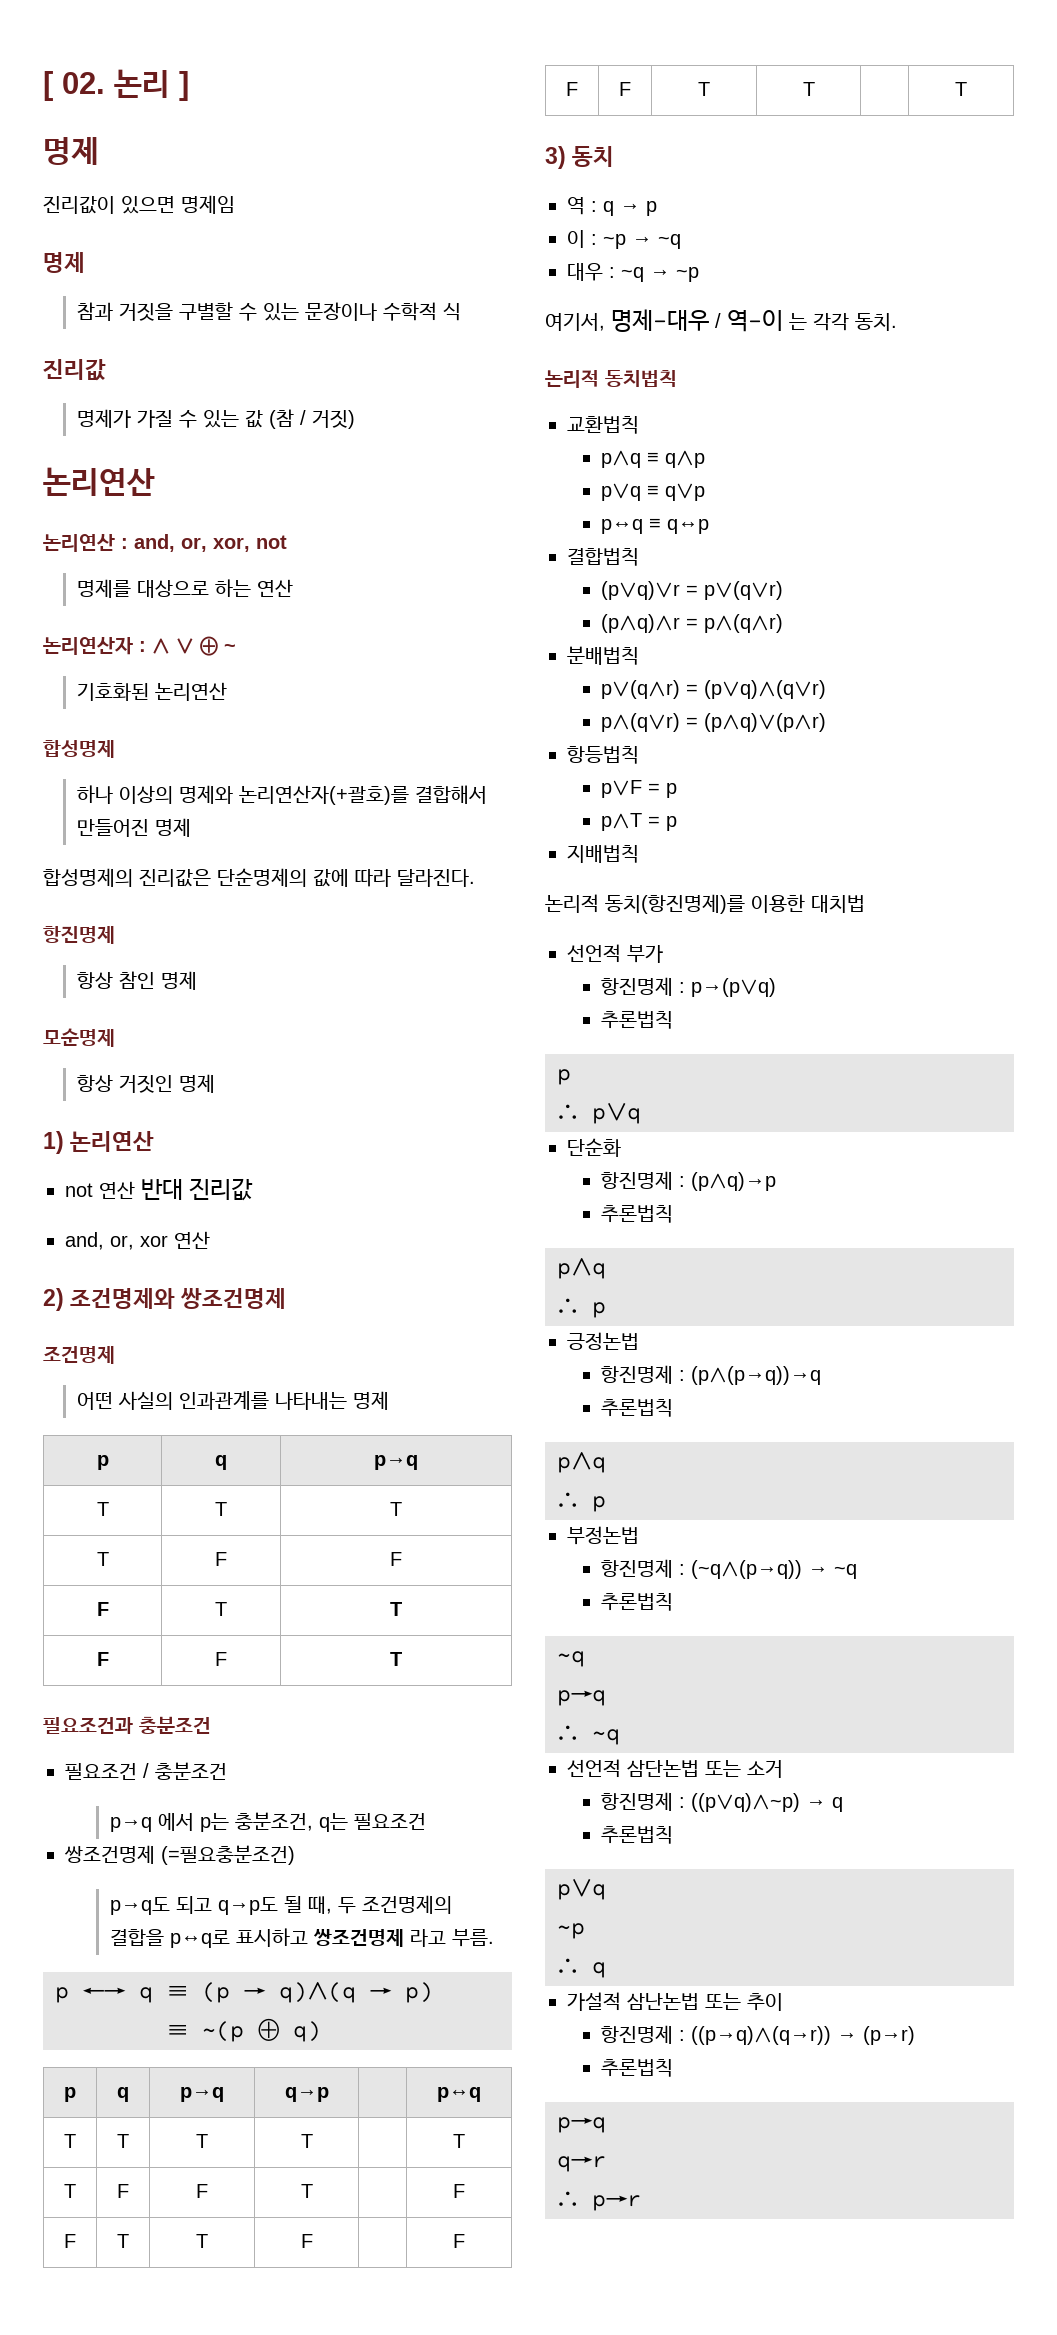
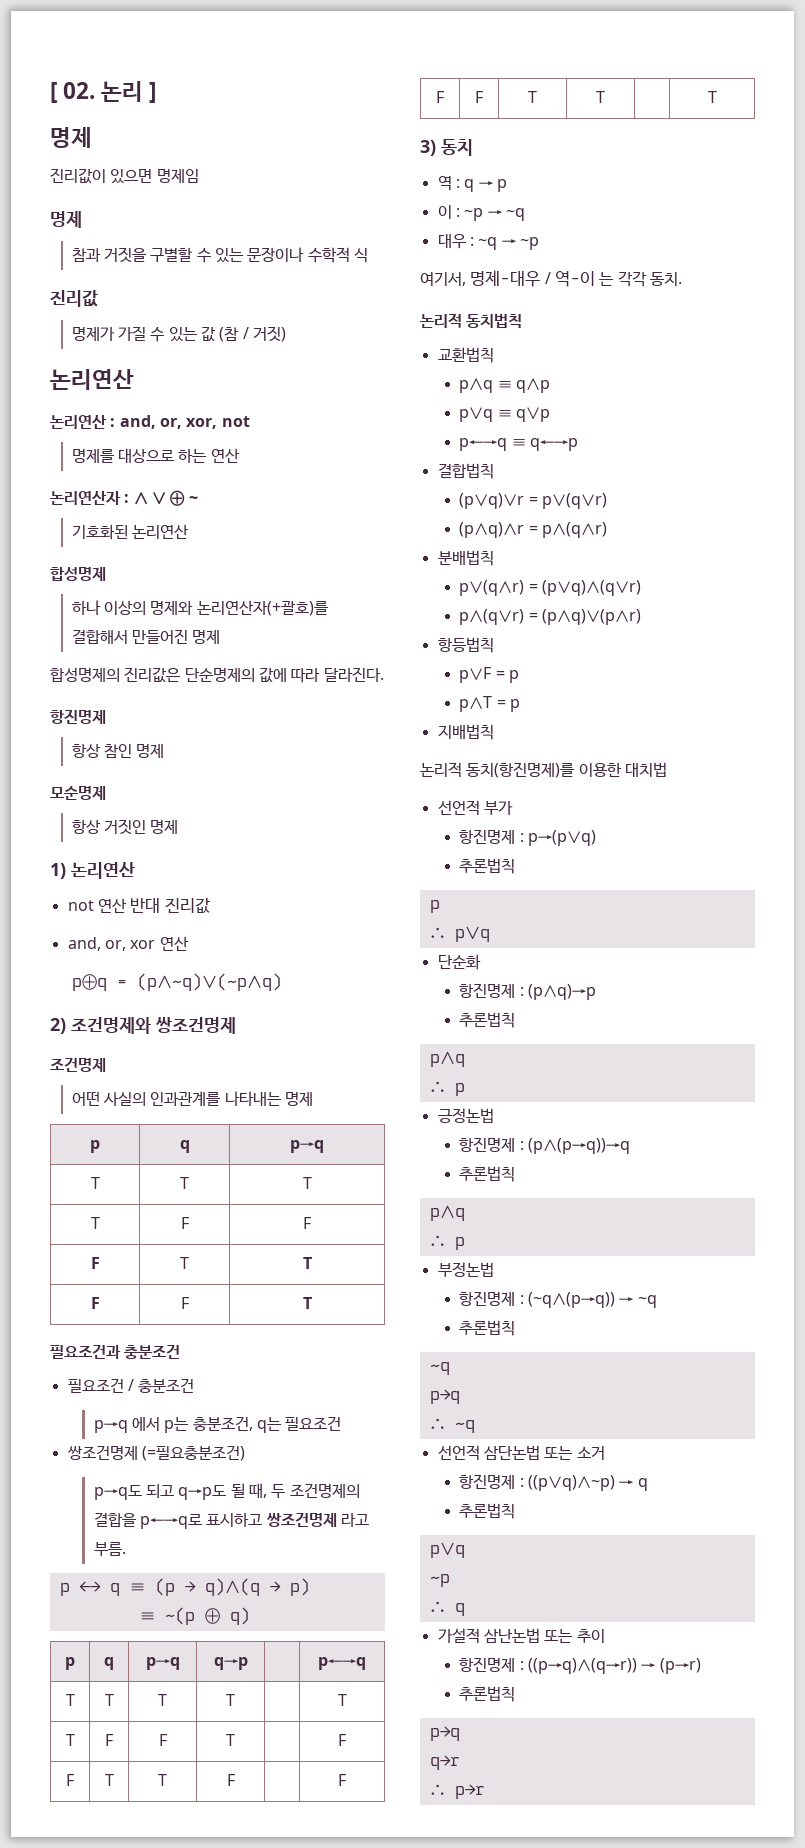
+ p⊕q = (p∧~q)∨(~p∧q)
- p→q도 되고 q→p도 될 때, 두 조건명제의 결합을 p↔q로 표시하고 쌍조건명제 라고 부름.
+ p→q도 되고 q→p도 될 때, 두 조건명제의 결합을 p←→q로 표시하고 쌍조건명제 라고 부름.
- p | q | p→q | q→p | | p↔q
+ p | q | p→q | q→p | | p←→q
- p↔q ≡ q↔p
+ p←→q ≡ q←→p

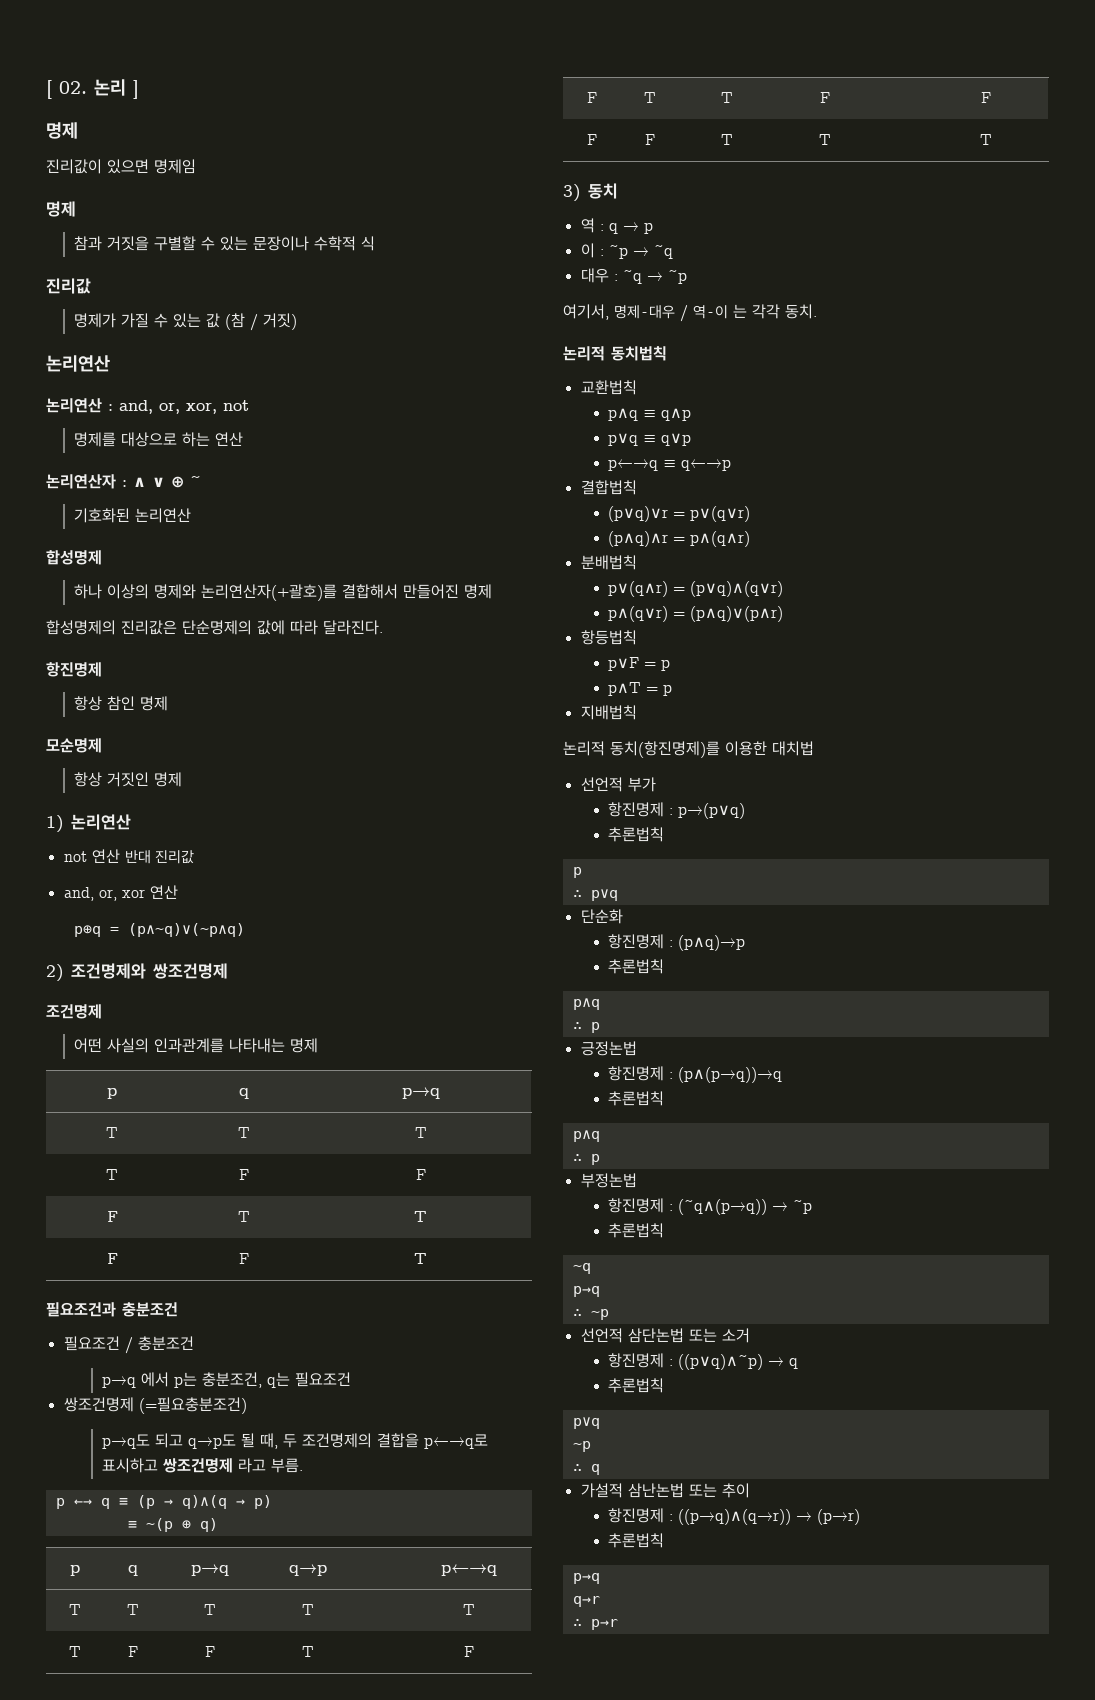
- 항진명제 : (~q∧(p→q)) → ~q
+ 항진명제 : (~q∧(p→q)) → ~p
- ∴ ~q
+ ∴ ~p

